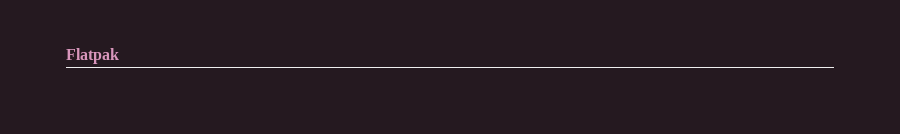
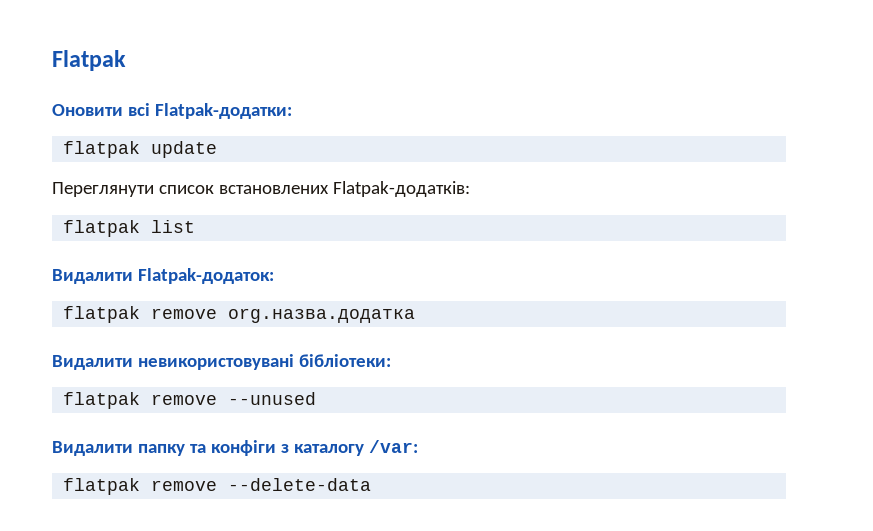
+ Оновити всі Flatpak-додатки:
+ flatpak update
+ Переглянути список встановлених Flatpak-додатків:
+ flatpak list
+ Видалити Flatpak-додаток:
+ flatpak remove org.назва.додатка
+ Видалити невикористовувані бібліотеки:
+ flatpak remove --unused
+ Видалити папку та конфіги з каталогу /var:
+ flatpak remove --delete-data

